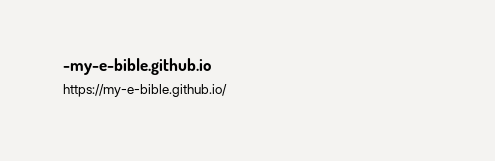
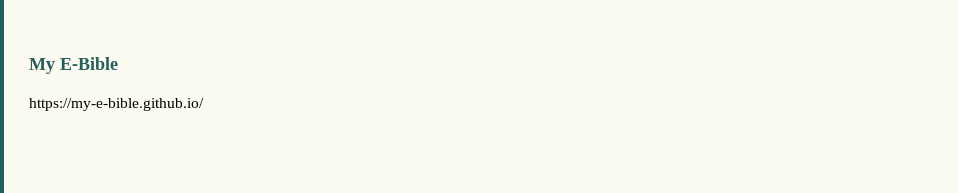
- -my-e-bible.github.io
+ My E-Bible

